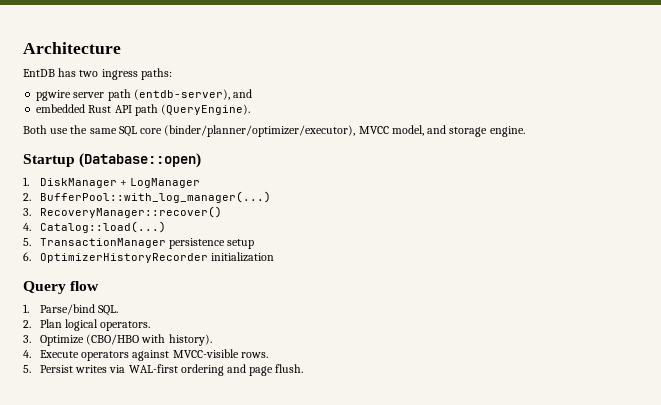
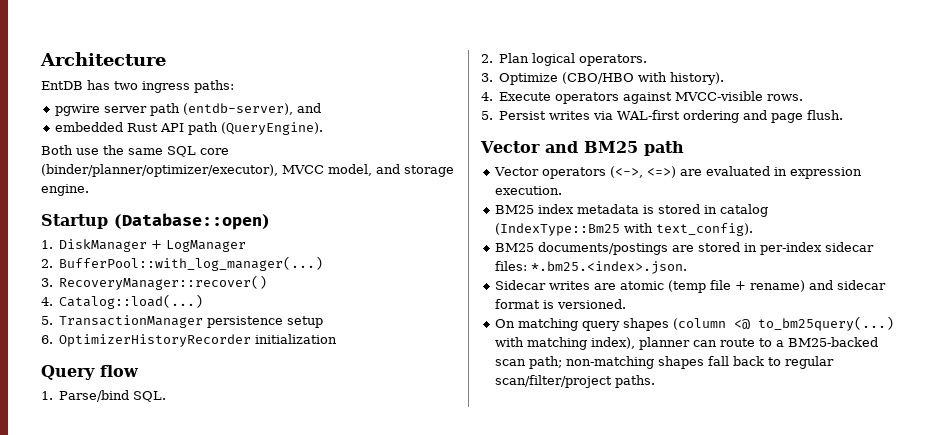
+ Vector and BM25 path
+ Vector operators (<->, <=>) are evaluated in expression execution.
+ BM25 index metadata is stored in catalog (IndexType::Bm25 with text_config).
+ BM25 documents/postings are stored in per-index sidecar files: *.bm25.<index>.json.
+ Sidecar writes are atomic (temp file + rename) and sidecar format is versioned.
+ On matching query shapes (column <@ to_bm25query(...) with matching index), planner can route to a BM25-backed scan path; non-matching shapes fall back to regular scan/filter/project paths.

